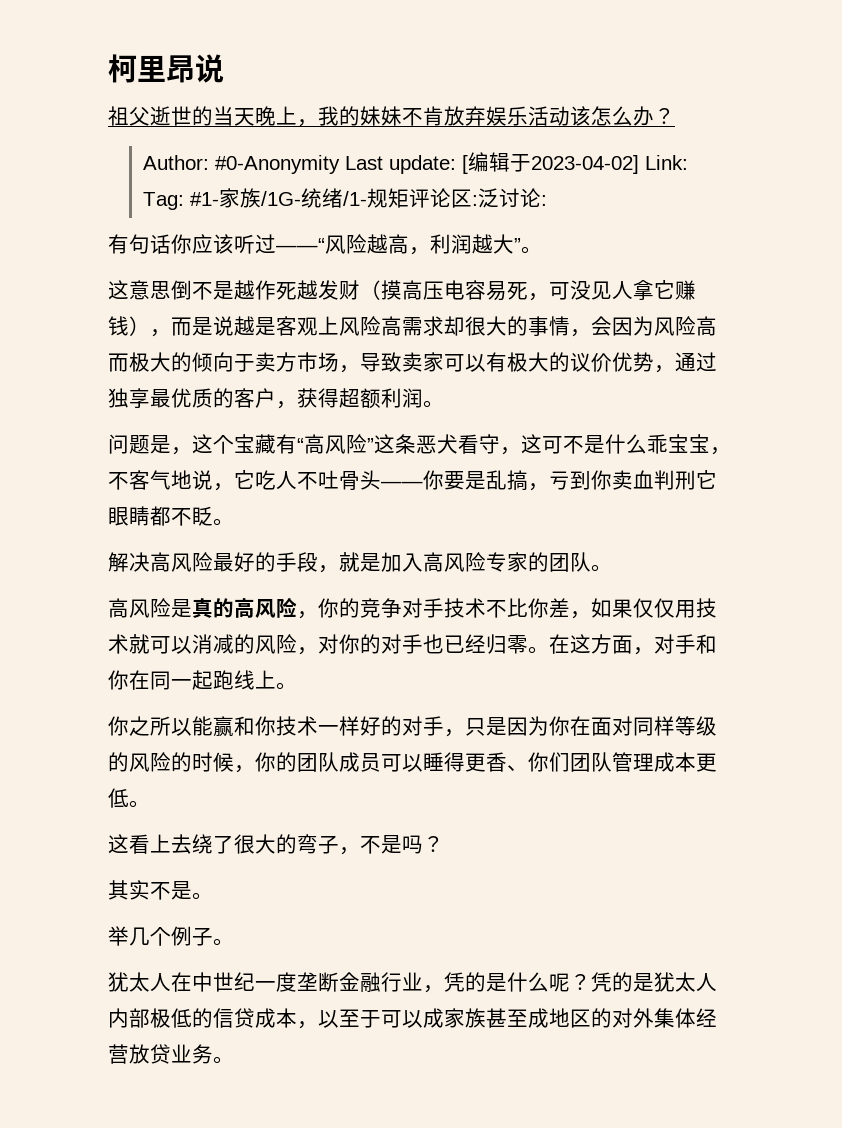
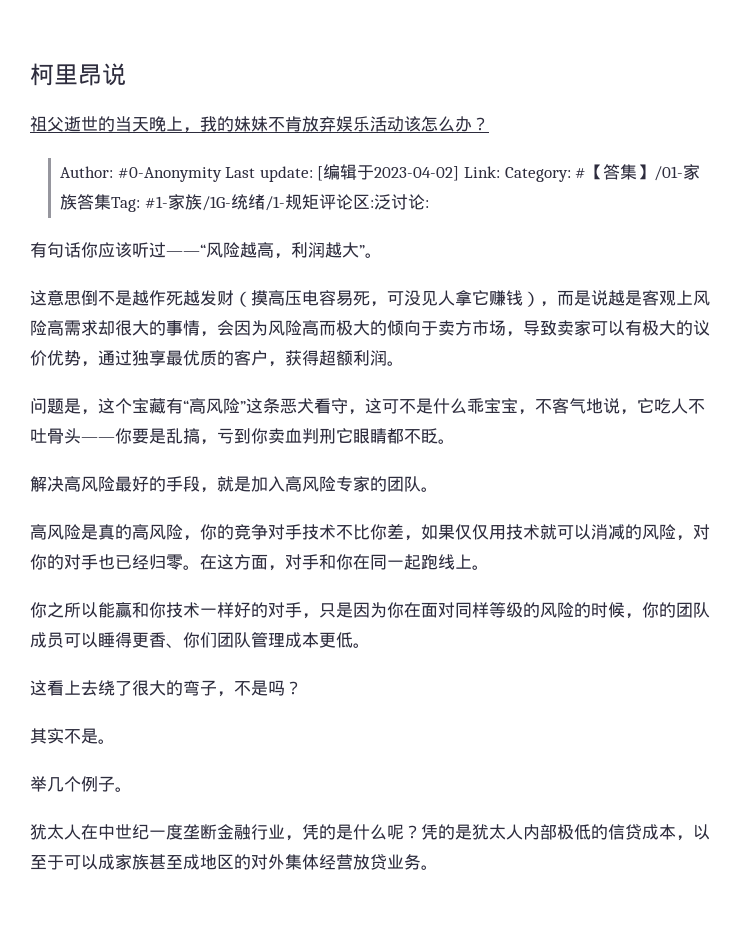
- Author: #0-Anonymity Last update: [编辑于2023-04-02] Link: Tag: #1-家族/1G-统绪/1-规矩评论区:泛讨论:
+ Author: #0-Anonymity Last update: [编辑于2023-04-02] Link: Category: #【答集】/01-家族答集Tag: #1-家族/1G-统绪/1-规矩评论区:泛讨论:

